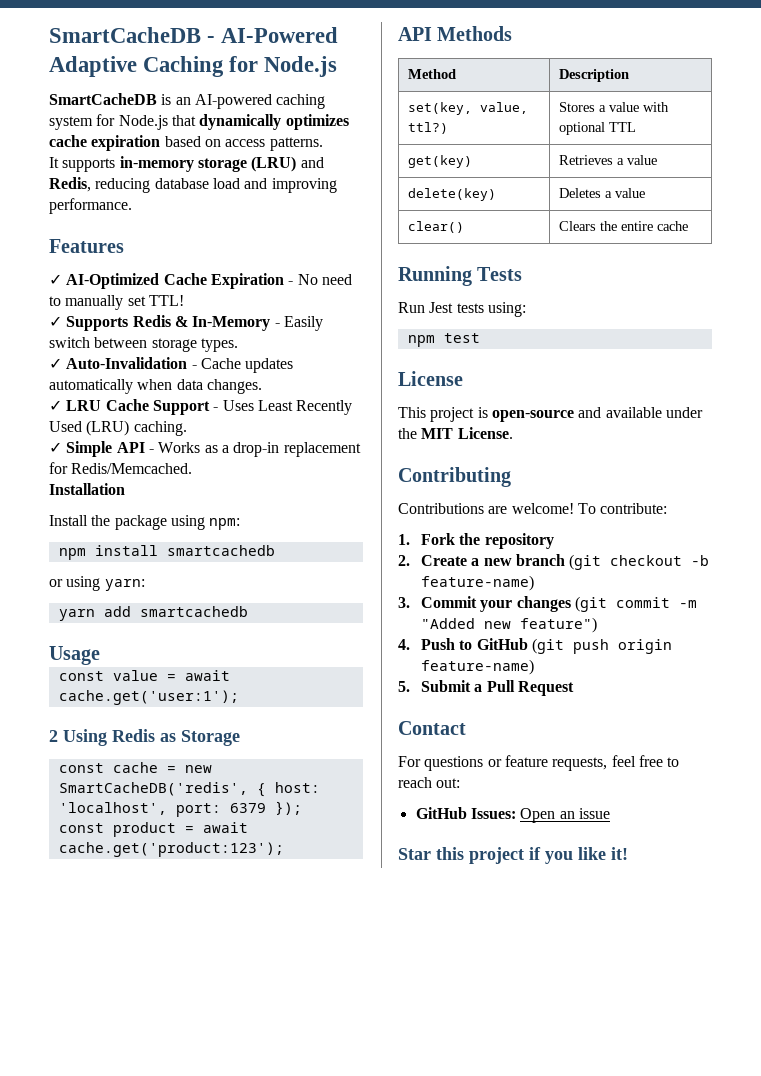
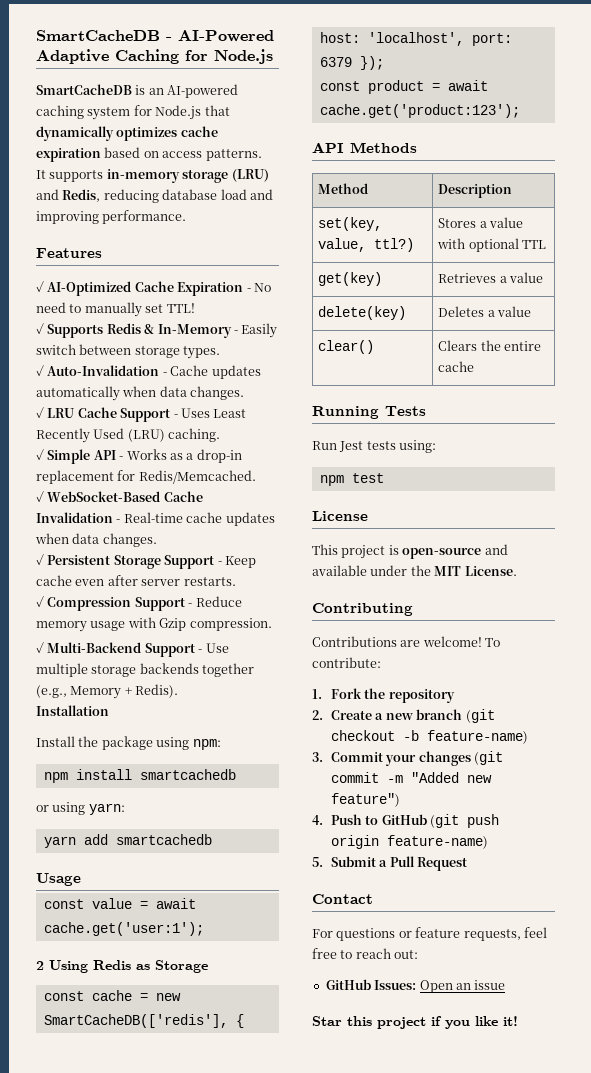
+ ✓ WebSocket-Based Cache Invalidation - Real-time cache updates when data changes.
+ ✓ Persistent Storage Support - Keep cache even after server restarts.
+ ✓ Compression Support - Reduce memory usage with Gzip compression.
+ ✓ Multi-Backend Support - Use multiple storage backends together (e.g., Memory + Redis).
- const cache = new SmartCacheDB('redis', { host: 'localhost', port: 6379 });
+ const cache = new SmartCacheDB(['redis'], { host: 'localhost', port: 6379 });

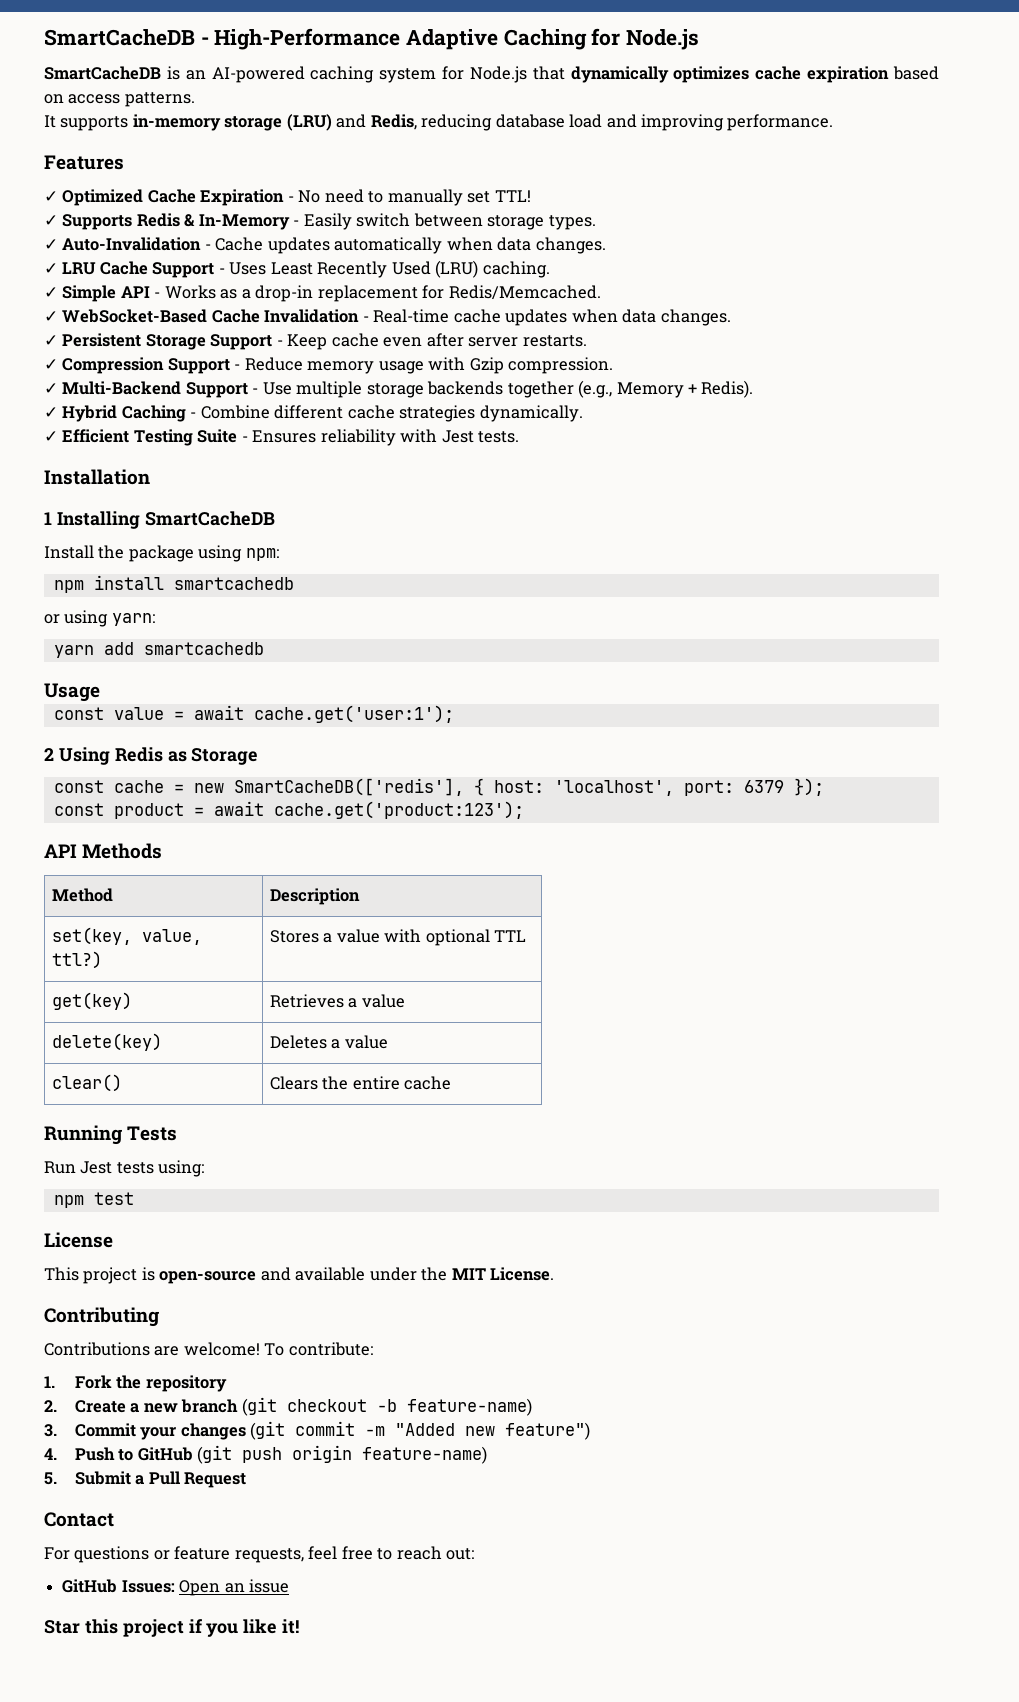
- SmartCacheDB - AI-Powered Adaptive Caching for Node.js
+ SmartCacheDB - High-Performance Adaptive Caching for Node.js
- ✓ AI-Optimized Cache Expiration - No need to manually set TTL!
+ ✓ Optimized Cache Expiration - No need to manually set TTL!
+ ✓ Hybrid Caching - Combine different cache strategies dynamically.
+ ✓ Efficient Testing Suite - Ensures reliability with Jest tests.
  Installation
+ 1 Installing SmartCacheDB

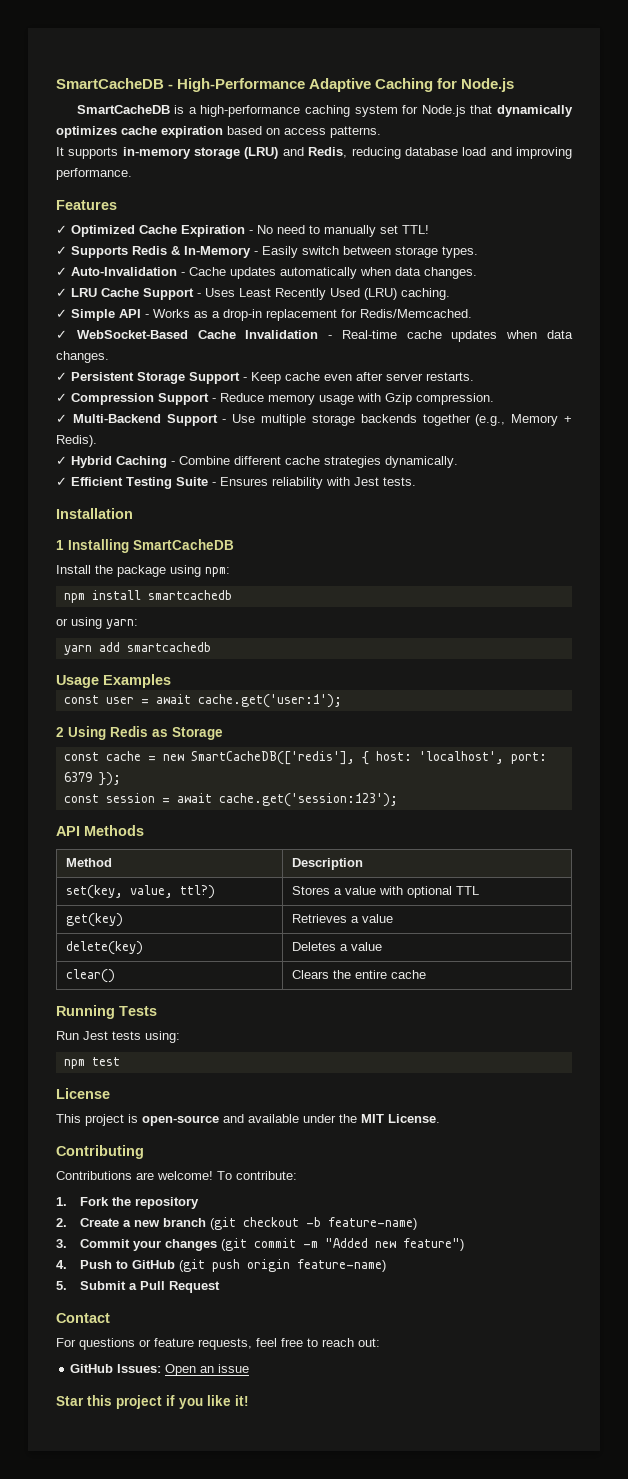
- SmartCacheDB is an AI-powered caching system for Node.js that dynamically optimizes cache expiration based on access patterns.
+ SmartCacheDB is a high-performance caching system for Node.js that dynamically optimizes cache expiration based on access patterns.
- Usage
- const value = await cache.get('user:1');
+ Usage Examples
+ const user = await cache.get('user:1');
- const product = await cache.get('product:123');
+ const session = await cache.get('session:123');

